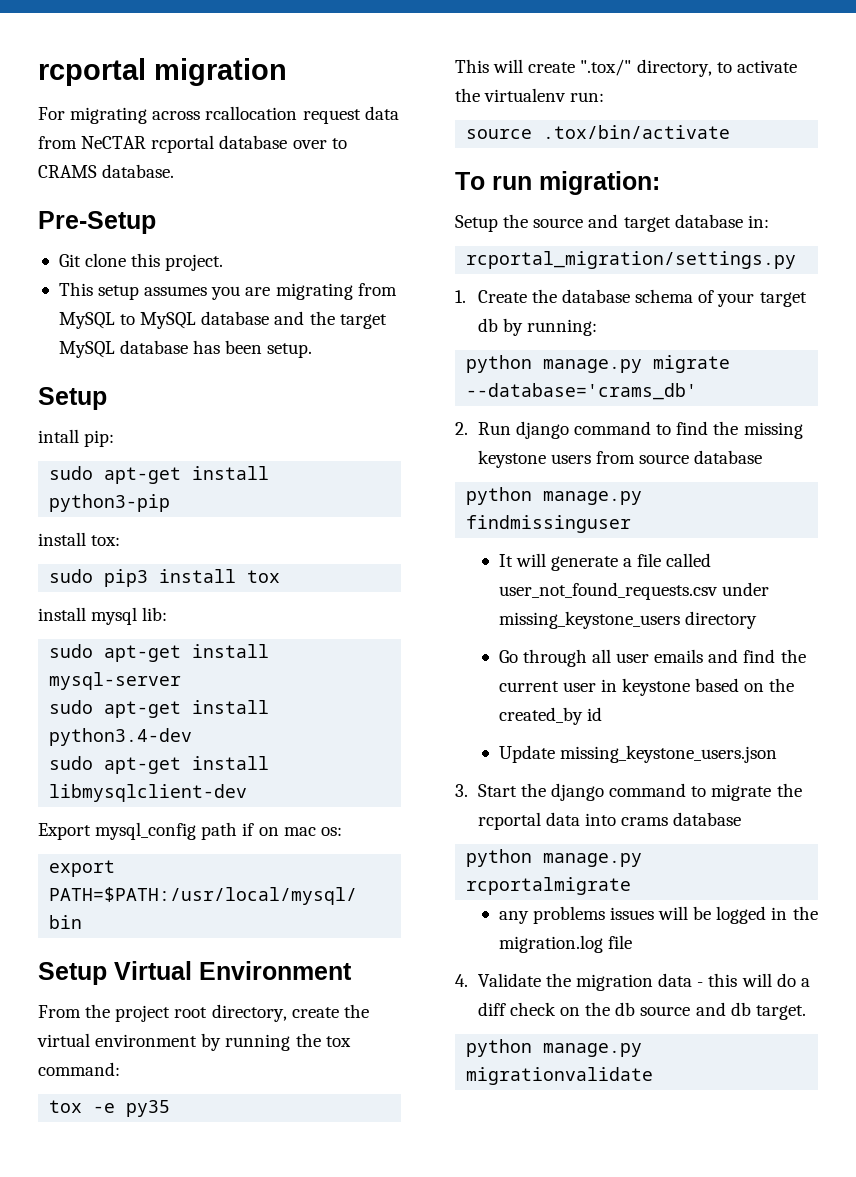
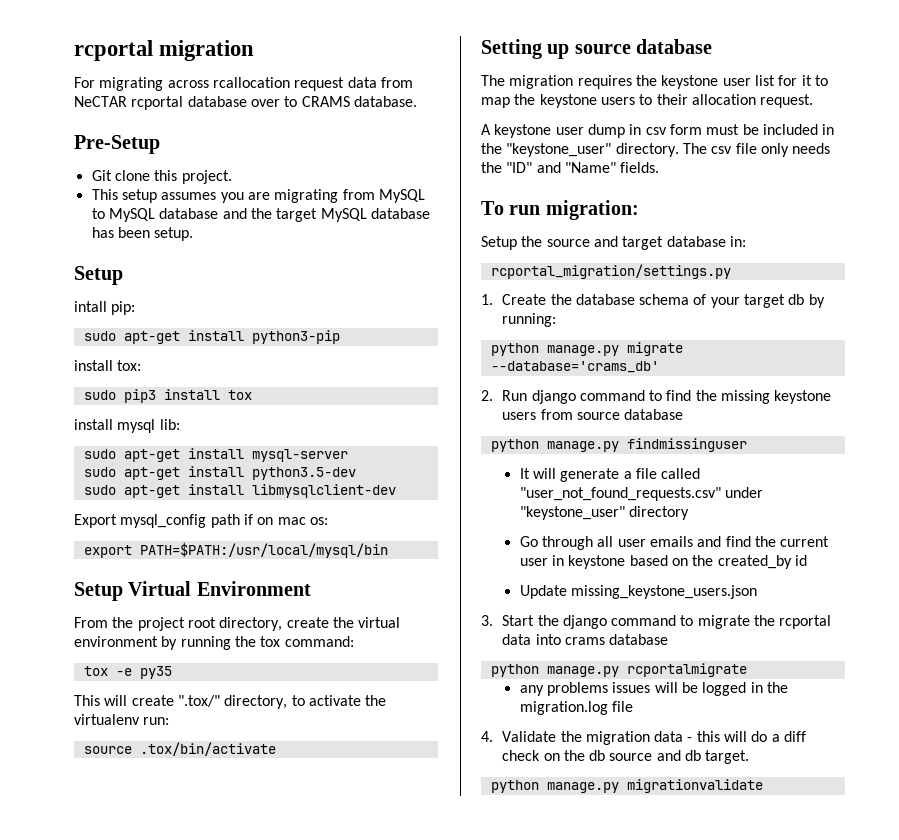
- sudo apt-get install python3.4-dev
+ sudo apt-get install python3.5-dev
+ Setting up source database
+ The migration requires the keystone user list for it to map the keystone users to their allocation request.
+ A keystone user dump in csv form must be included in the "keystone_user" directory. The csv file only needs the "ID" and "Name" fields.
- It will generate a file called user_not_found_requests.csv under missing_keystone_users directory
+ It will generate a file called "user_not_found_requests.csv" under "keystone_user" directory

